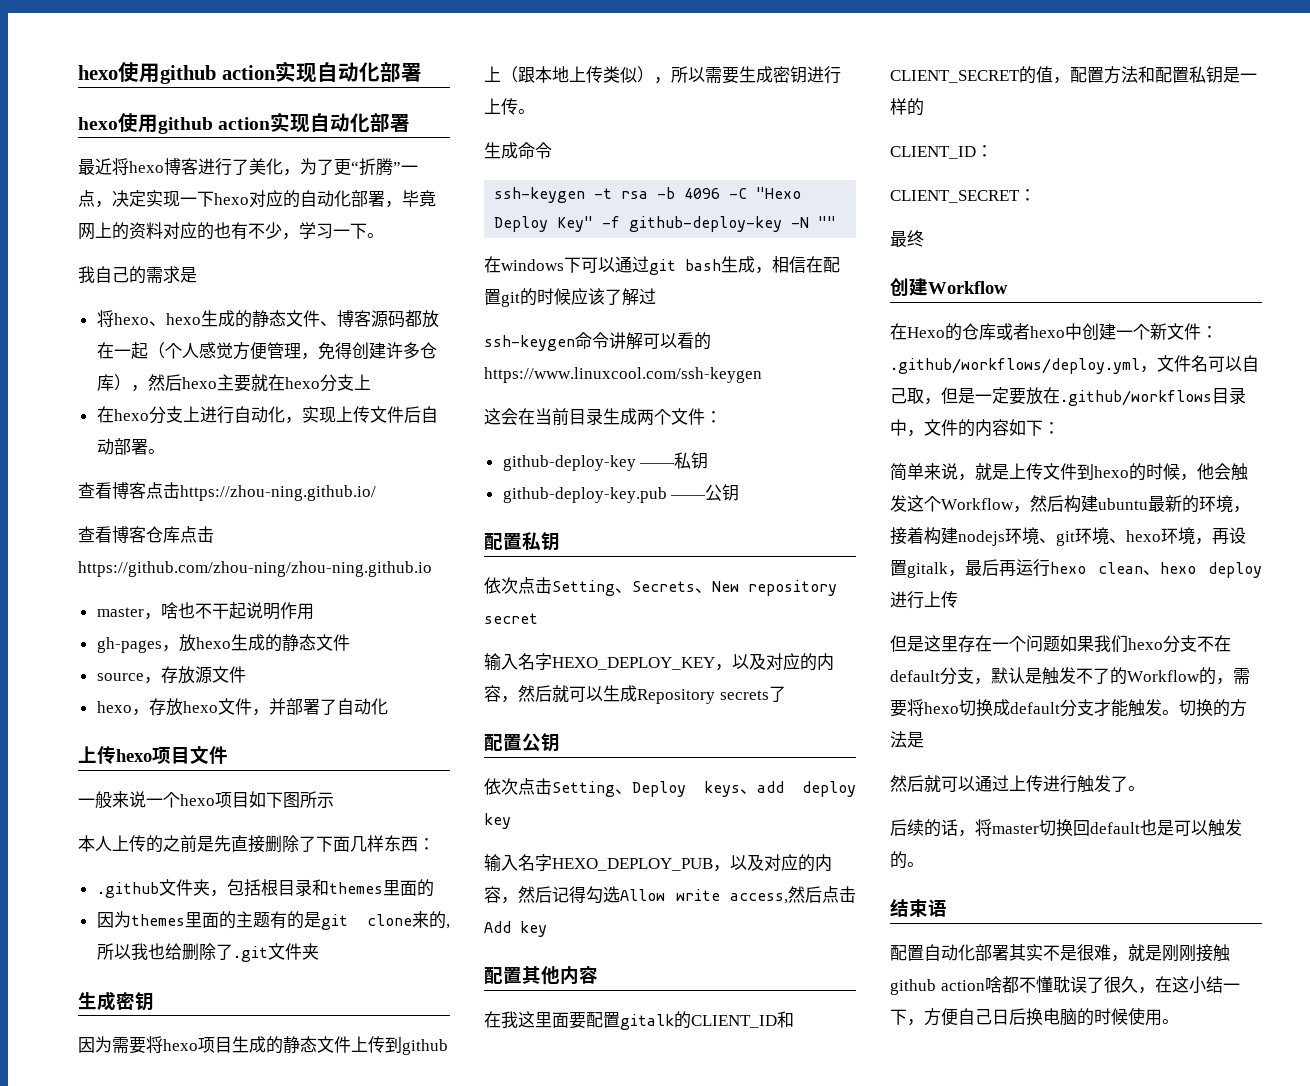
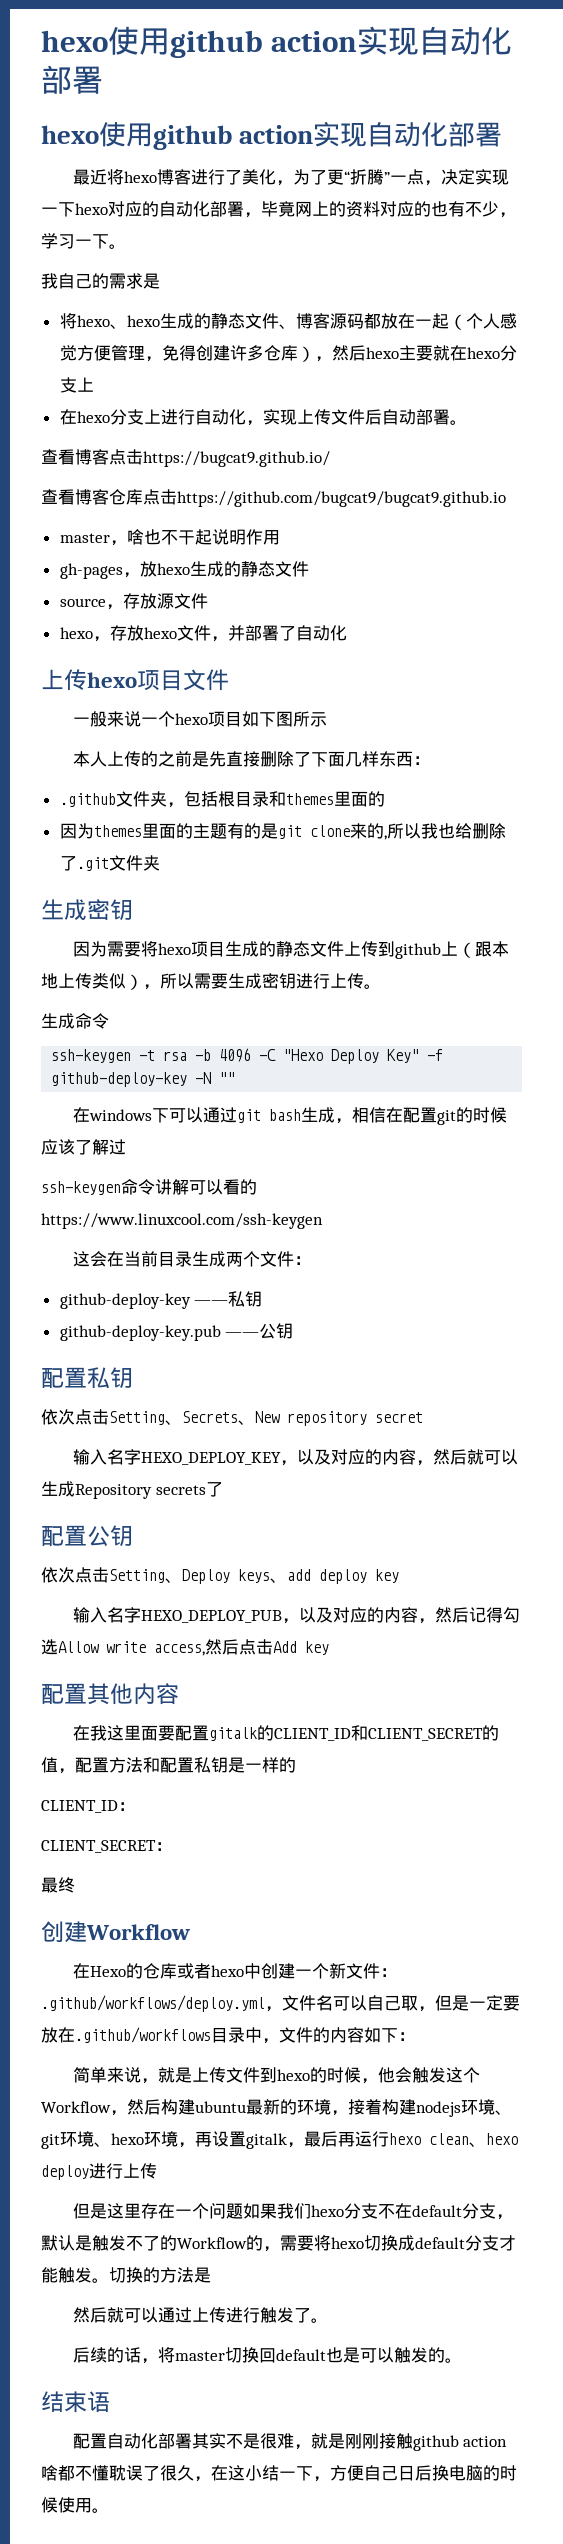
- 查看博客点击https://zhou-ning.github.io/
+ 查看博客点击https://bugcat9.github.io/
- 查看博客仓库点击https://github.com/zhou-ning/zhou-ning.github.io
+ 查看博客仓库点击https://github.com/bugcat9/bugcat9.github.io

